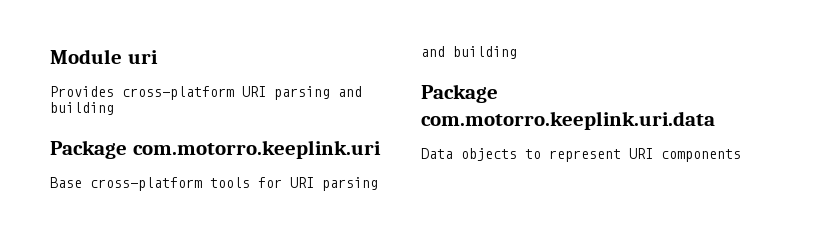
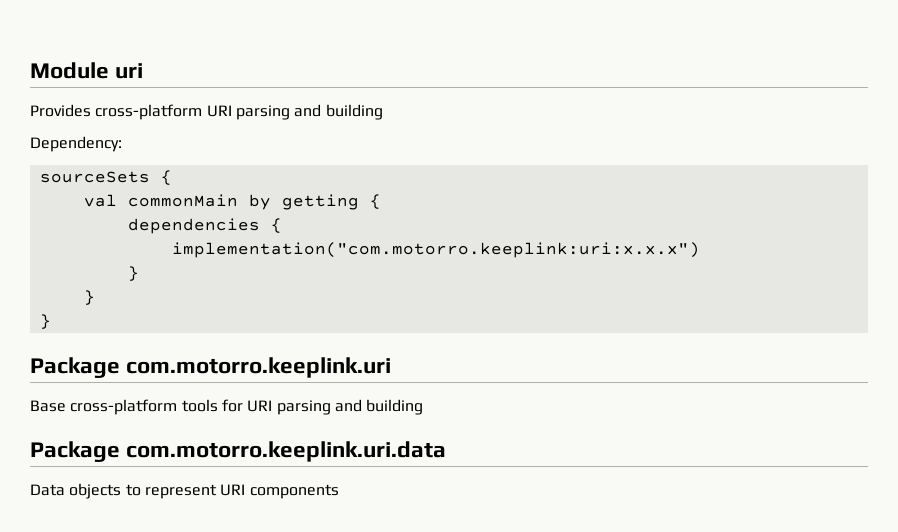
+ Dependency:
+ sourceSets {
+ val commonMain by getting {
+ dependencies {
+ implementation("com.motorro.keeplink:uri:x.x.x")
+ }
+ }
+ }

